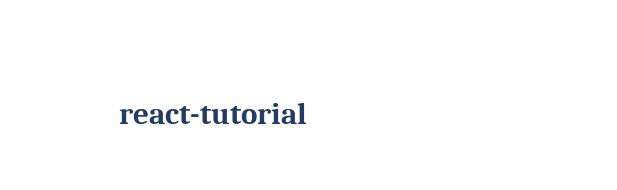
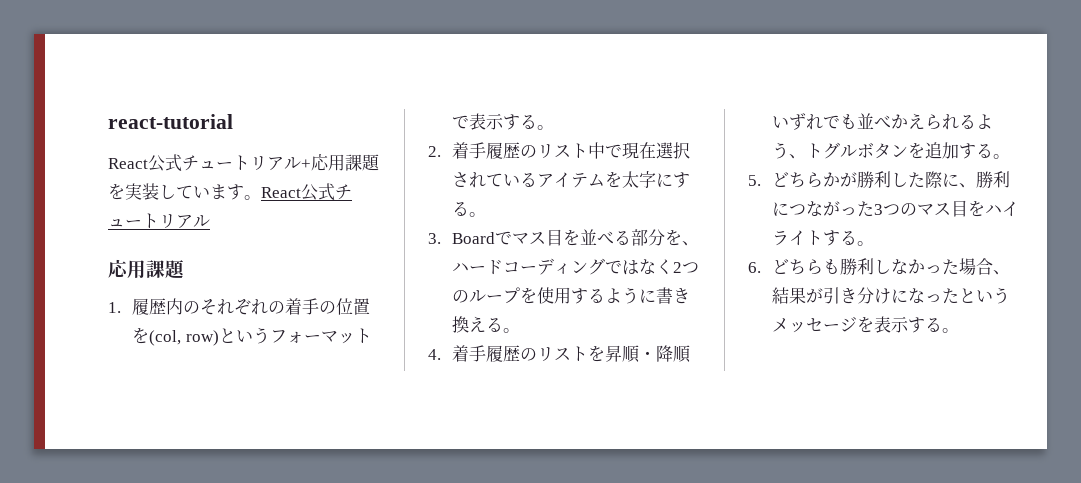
+ React公式チュートリアル+応用課題を実装しています。React公式チュートリアル
+ 応用課題
+ 1.履歴内のそれぞれの着手の位置を(col, row)というフォーマットで表示する。
+ 2.着手履歴のリスト中で現在選択されているアイテムを太字にする。
+ 3. Boardでマス目を並べる部分を、ハードコーディングではなく2つのループを使用するように書き換える。
+ 4.着手履歴のリストを昇順・降順いずれでも並べかえられるよう、トグルボタンを追加する。
+ 5.どちらかが勝利した際に、勝利につながった3つのマス目をハイライトする。
+ 6.どちらも勝利しなかった場合、結果が引き分けになったというメッセージを表示する。

